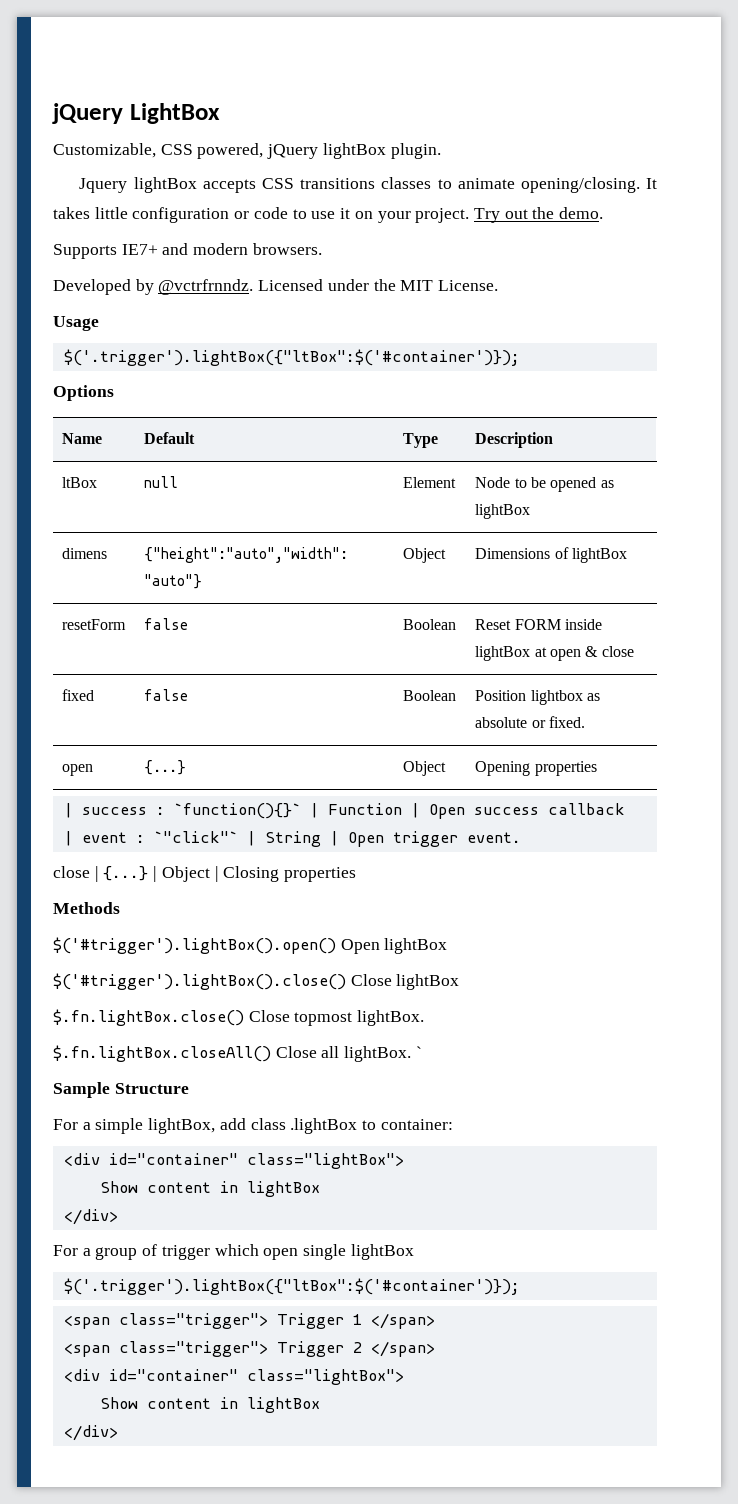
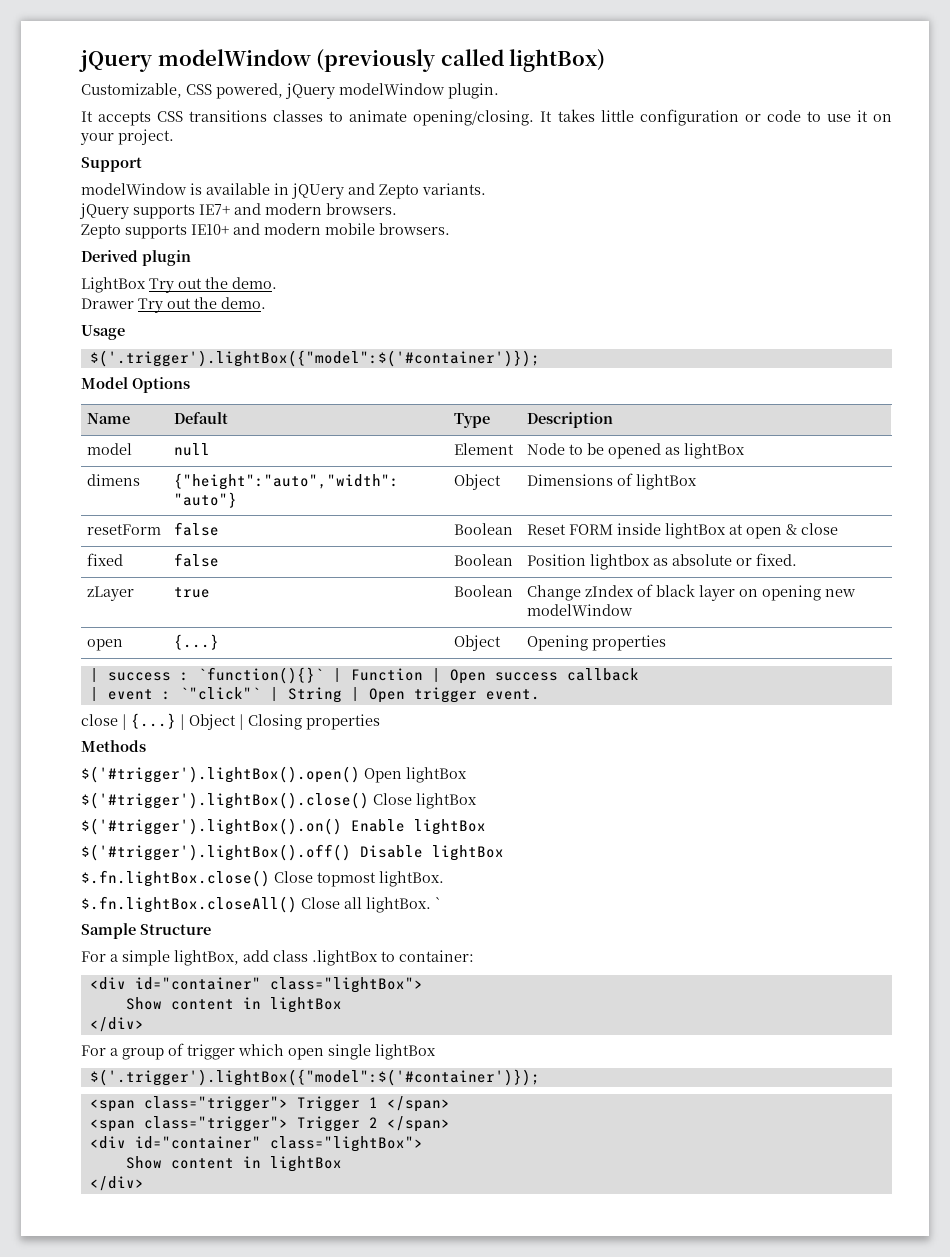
- jQuery LightBox
+ jQuery modelWindow (previously called lightBox)
- Customizable, CSS powered, jQuery lightBox plugin.
+ Customizable, CSS powered, jQuery modelWindow plugin.
- Jquery lightBox accepts CSS transitions classes to animate opening/closing.
+ It accepts CSS transitions classes to animate opening/closing.
- It takes little configuration or code to use it on your project. Try out the demo.
- Supports IE7+ and modern browsers.
- Developed by @vctrfrnndz. Licensed under the MIT License.
+ It takes little configuration or code to use it on your project.
+ Support
+ modelWindow is available in jQUery and Zepto variants.
+ jQuery supports IE7+ and modern browsers.
+ Zepto supports IE10+ and modern mobile browsers.
+ Derived plugin
+ LightBox Try out the demo.
+ Drawer Try out the demo.
  Usage
- $('.trigger').lightBox({"ltBox":$('#container')});
- Options
+ $('.trigger').lightBox({"model":$('#container')});
+ Model Options
- ltBox | null | Element | Node to be opened as lightBox
+ model | null | Element | Node to be opened as lightBox
+ zLayer | true | Boolean | Change zIndex of black layer on opening new modelWindow
+ $('#trigger').lightBox().on() Enable lightBox
+ $('#trigger').lightBox().off() Disable lightBox
  For a group of trigger which open single lightBox
- $('.trigger').lightBox({"ltBox":$('#container')});
+ $('.trigger').lightBox({"model":$('#container')});

